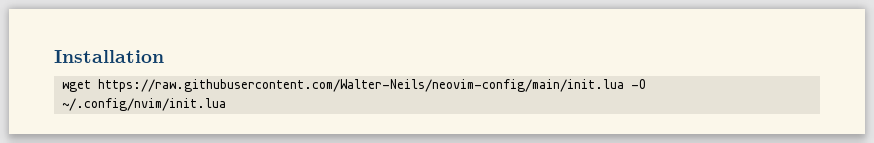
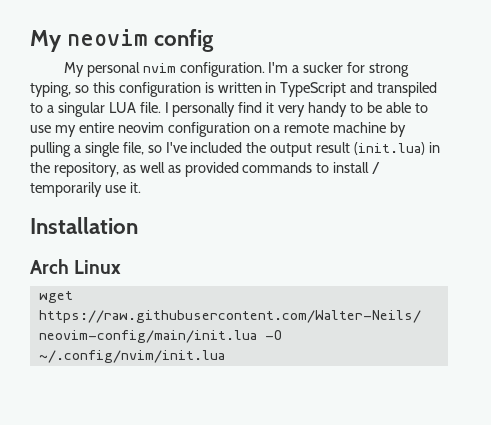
+ My neovim config
+ My personal nvim configuration. I'm a sucker for strong typing, so this configuration is written in TypeScript and transpiled to a singular LUA file. I personally find it very handy to be able to use my entire neovim configuration on a remote machine by pulling a single file, so I've included the output result (init.lua) in the repository, as well as provided commands to install / temporarily use it.
+ Arch Linux

